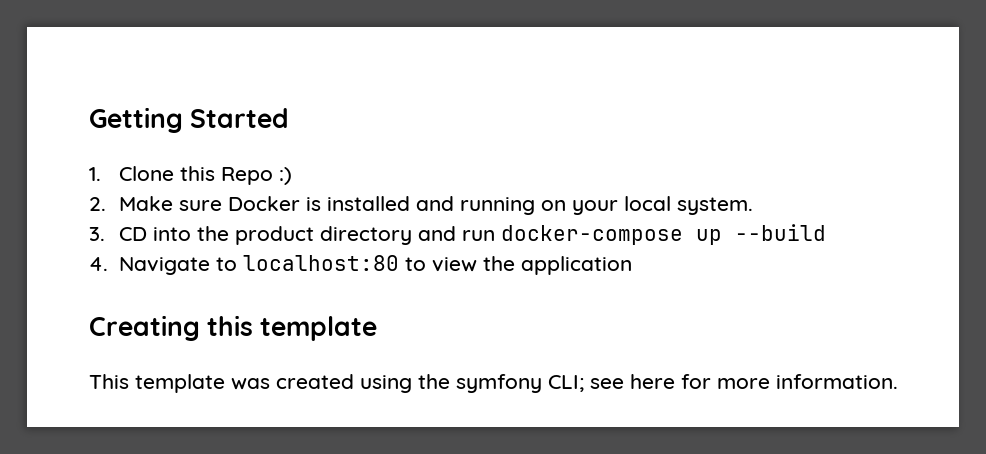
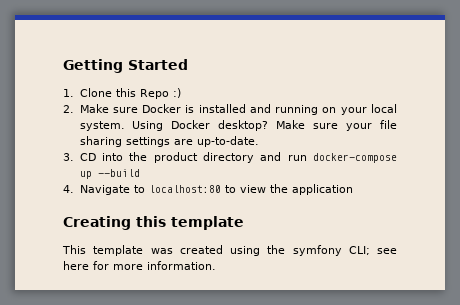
+ Using Docker desktop? Make sure your file sharing settings are up-to-date.

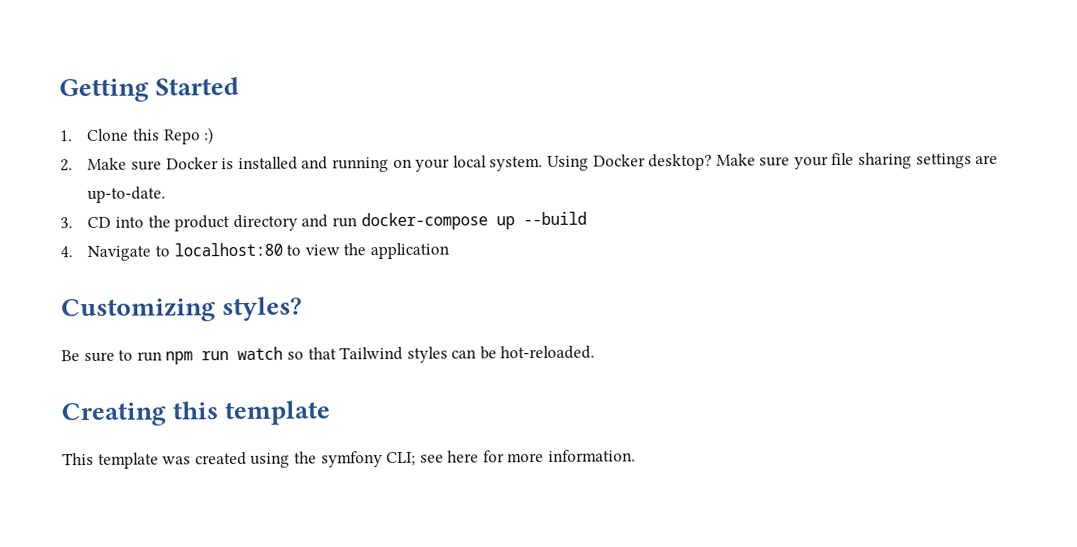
+ Customizing styles?
+ Be sure to run npm run watch so that Tailwind styles can be hot-reloaded.

